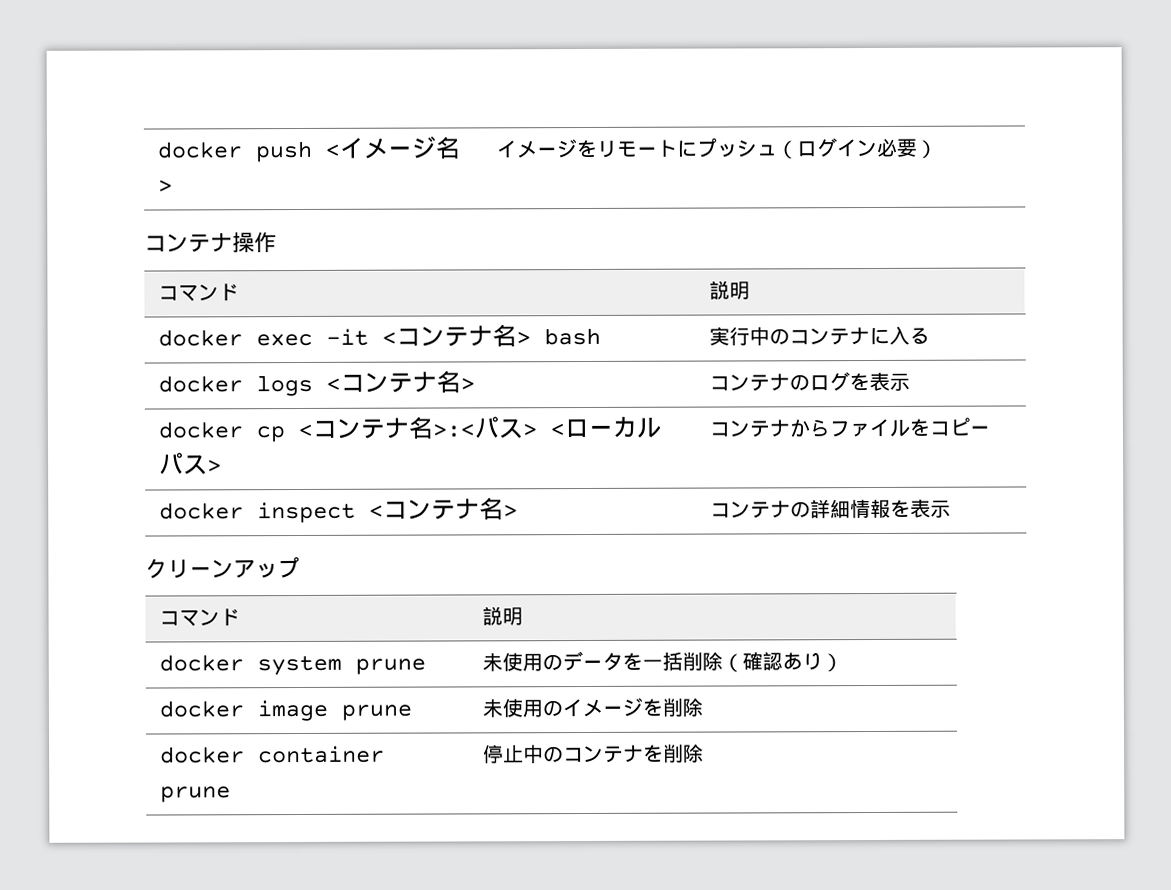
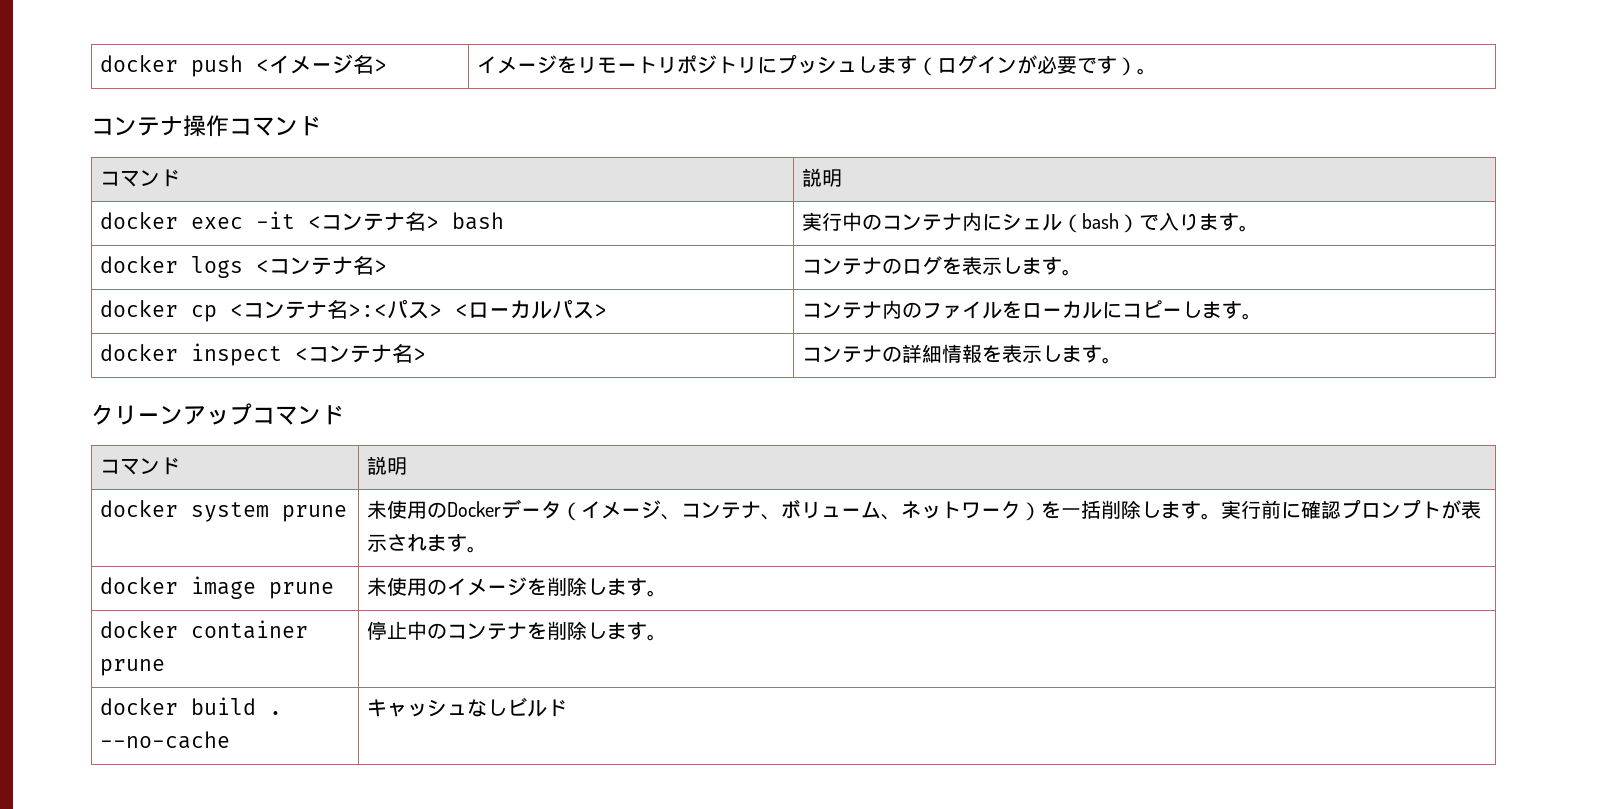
- docker push <イメージ名> | イメージをリモートにプッシュ（ログイン必要）
+ docker push <イメージ名> | イメージをリモートリポジトリにプッシュします（ログインが必要です）。
- コンテナ操作
+ コンテナ操作コマンド
- docker exec -it <コンテナ名> bash | 実行中のコンテナに入る
+ docker exec -it <コンテナ名> bash | 実行中のコンテナ内にシェル（bash）で入ります。
- docker logs <コンテナ名> | コンテナのログを表示
+ docker logs <コンテナ名> | コンテナのログを表示します。
- docker cp <コンテナ名>:<パス> <ローカルパス> | コンテナからファイルをコピー
+ docker cp <コンテナ名>:<パス> <ローカルパス> | コンテナ内のファイルをローカルにコピーします。
- docker inspect <コンテナ名> | コンテナの詳細情報を表示
+ docker inspect <コンテナ名> | コンテナの詳細情報を表示します。
- クリーンアップ
+ クリーンアップコマンド
- docker system prune | 未使用のデータを一括削除（確認あり）
+ docker system prune | 未使用のDockerデータ（イメージ、コンテナ、ボリューム、ネットワーク）を一括削除します。実行前に確認プロンプトが表示されます。
- docker image prune | 未使用のイメージを削除
+ docker image prune | 未使用のイメージを削除します。
- docker container prune | 停止中のコンテナを削除
+ docker container prune | 停止中のコンテナを削除します。
+ docker build . --no-cache | キャッシュなしビルド

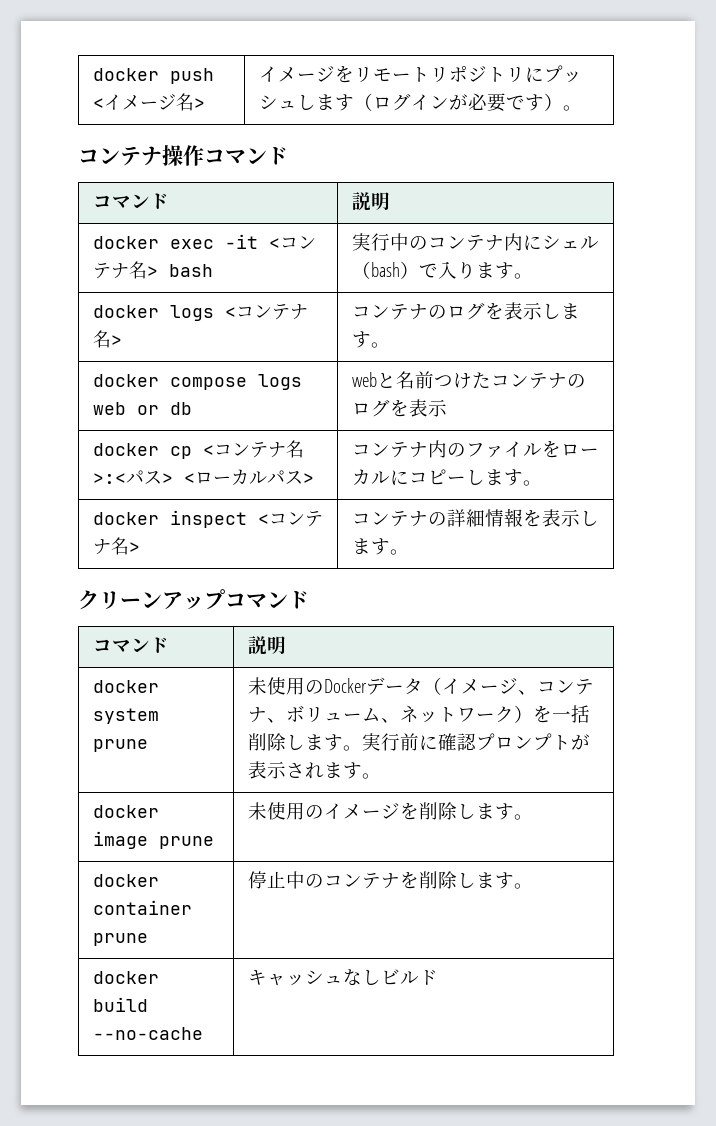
+ docker compose logs web or db | webと名前つけたコンテナのログを表示
- docker build . --no-cache | キャッシュなしビルド
+ docker build --no-cache | キャッシュなしビルド

